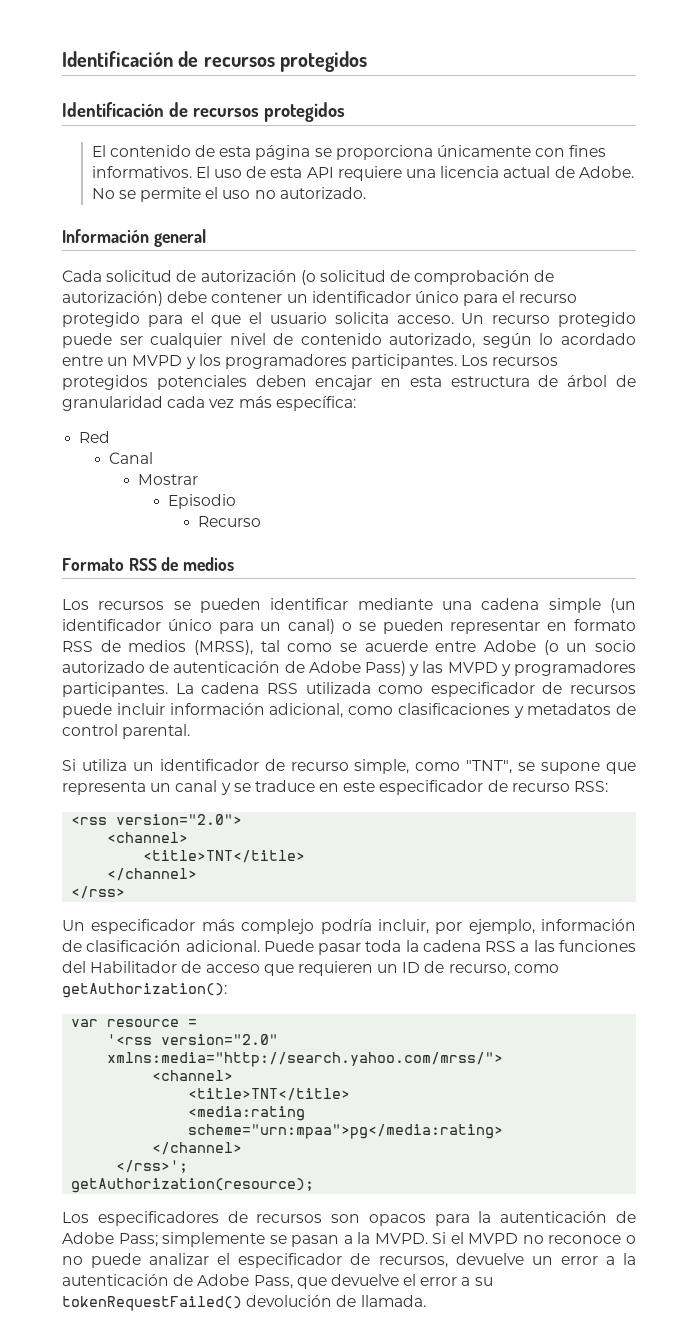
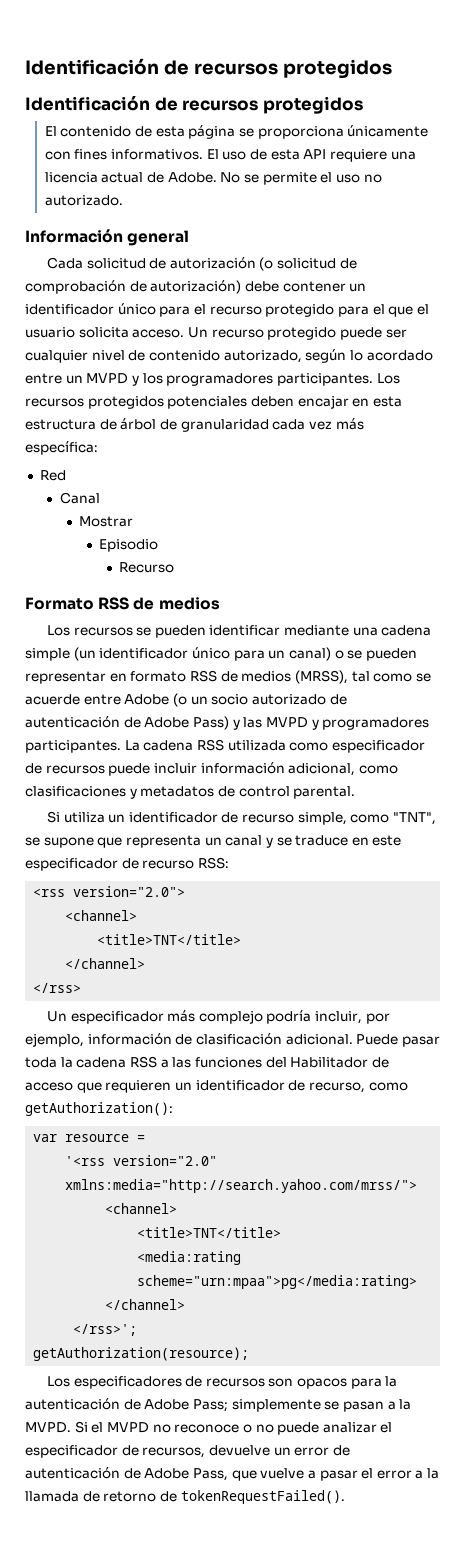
- Puede pasar toda la cadena RSS a las funciones del Habilitador de acceso que requieren un ID de recurso, como getAuthorization():
+ Puede pasar toda la cadena RSS a las funciones del Habilitador de acceso que requieren un identificador de recurso, como getAuthorization():
- Si el MVPD no reconoce o no puede analizar el especificador de recursos, devuelve un error a la autenticación de Adobe Pass, que devuelve el error a su tokenRequestFailed() devolución de llamada.
+ Si el MVPD no reconoce o no puede analizar el especificador de recursos, devuelve un error de autenticación de Adobe Pass, que vuelve a pasar el error a la llamada de retorno de tokenRequestFailed().

